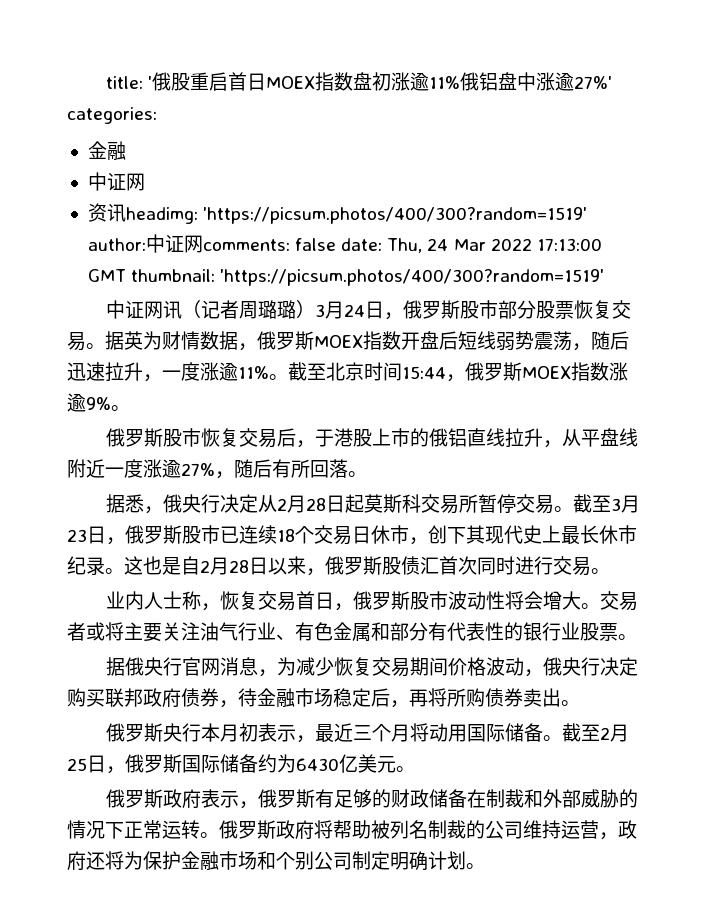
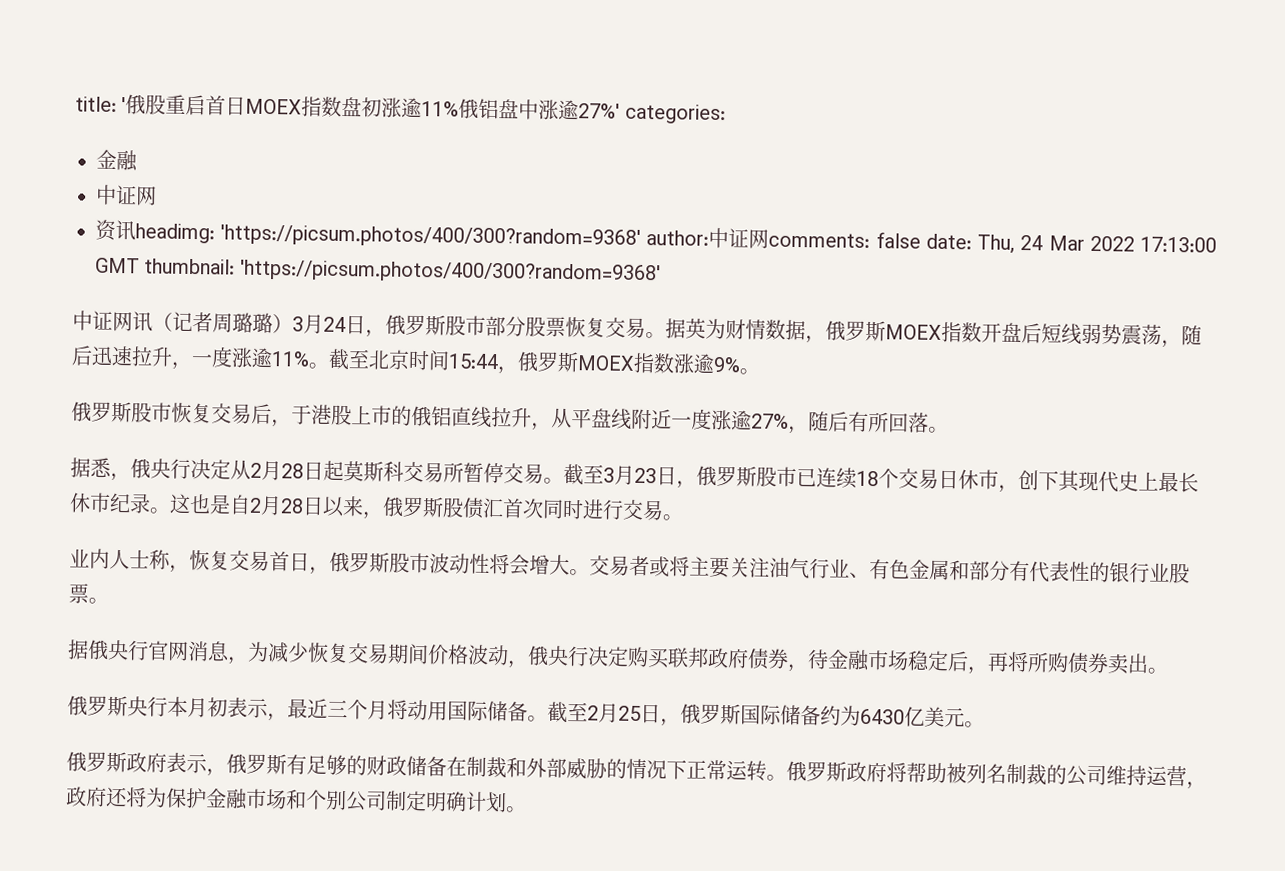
- 资讯headimg: 'https://picsum.photos/400/300?random=1519' author:中证网comments: false date: Thu, 24 Mar 2022 17:13:00 GMT thumbnail: 'https://picsum.photos/400/300?random=1519'
+ 资讯headimg: 'https://picsum.photos/400/300?random=9368' author:中证网comments: false date: Thu, 24 Mar 2022 17:13:00 GMT thumbnail: 'https://picsum.photos/400/300?random=9368'

